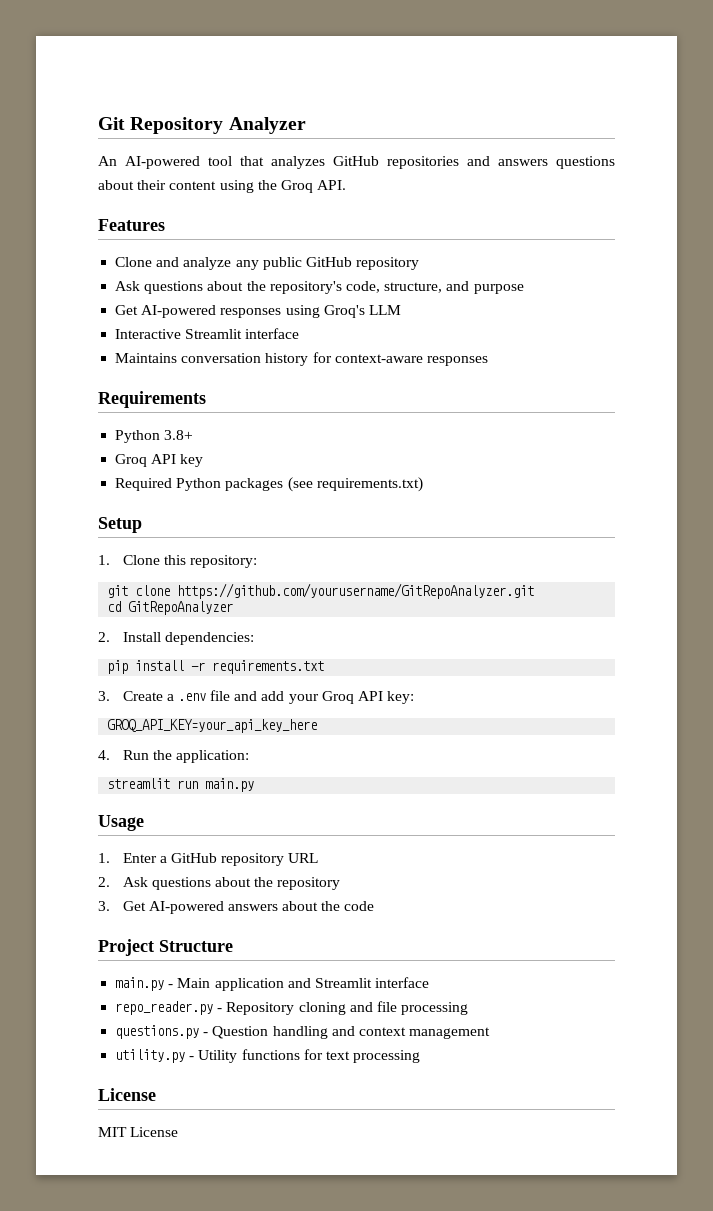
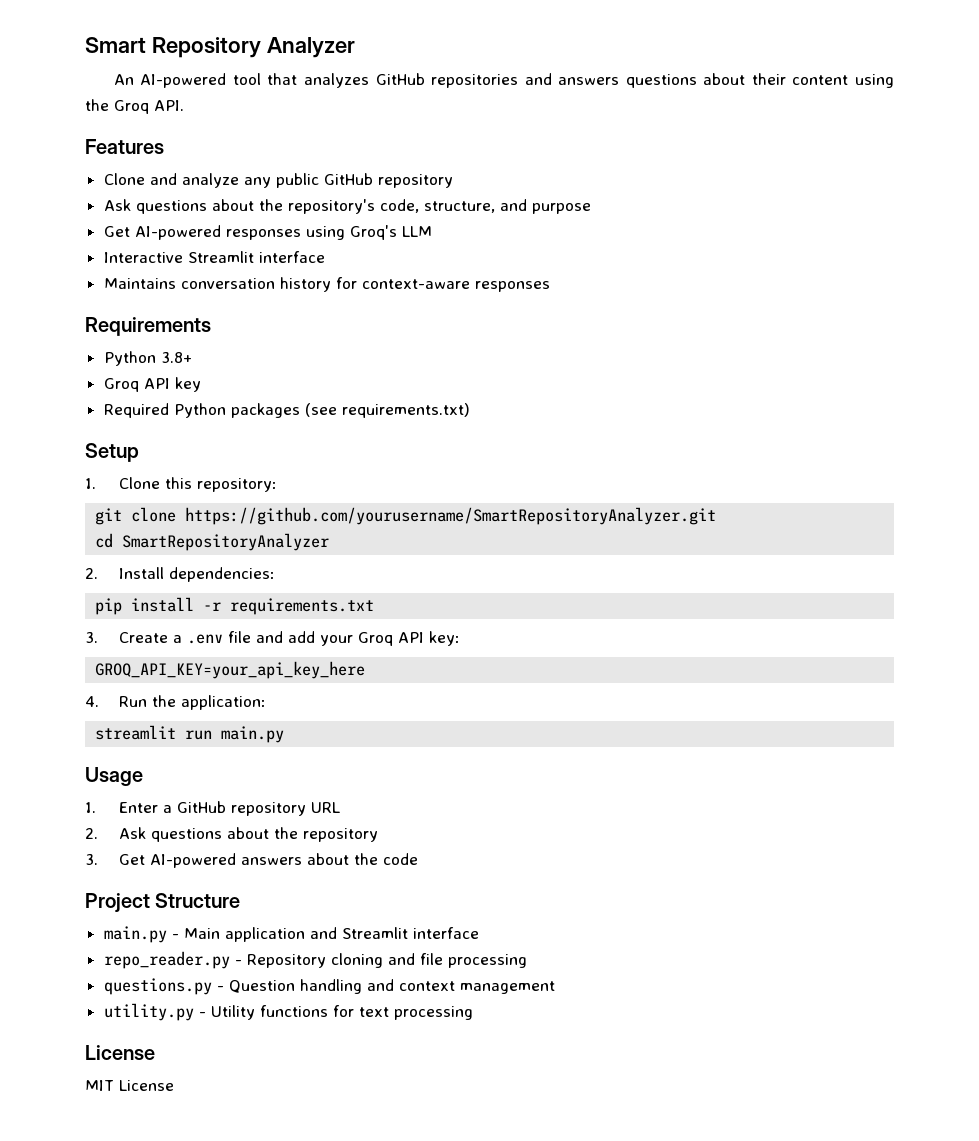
- Git Repository Analyzer
+ Smart Repository Analyzer
- git clone https://github.com/yourusername/GitRepoAnalyzer.git
+ git clone https://github.com/yourusername/SmartRepositoryAnalyzer.git
- cd GitRepoAnalyzer
+ cd SmartRepositoryAnalyzer

